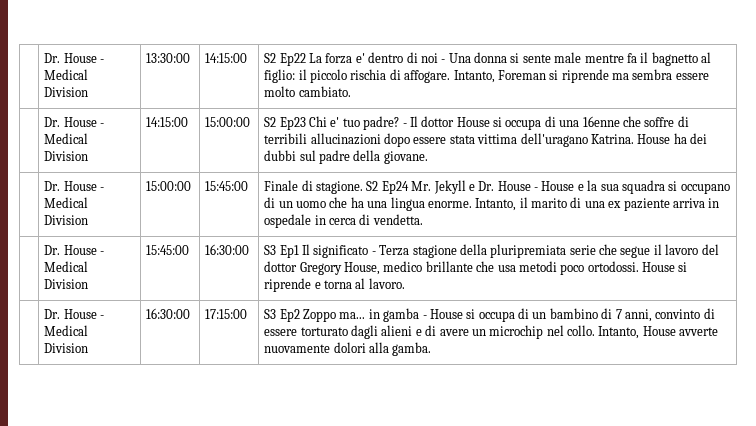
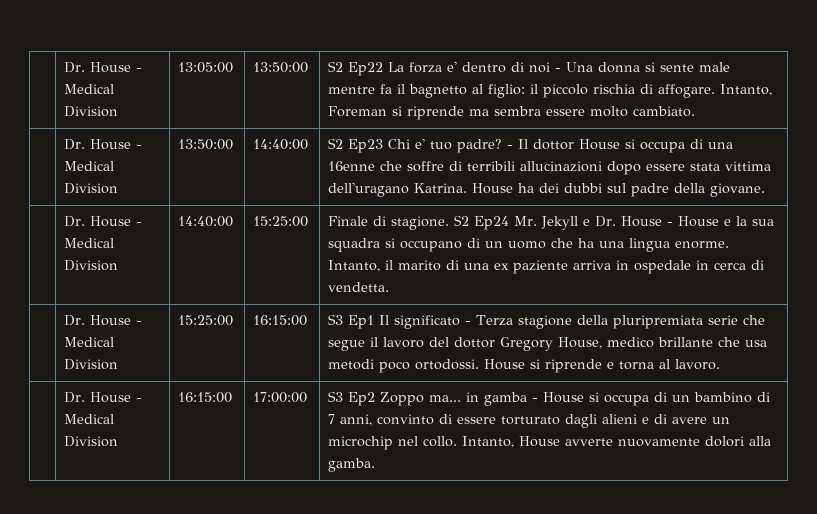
- Dr. House - Medical Division | 13:30:00 | 14:15:00
+ Dr. House - Medical Division | 13:05:00 | 13:50:00
- 14:15:00 | 15:00:00
+ 13:50:00 | 14:40:00
- 15:00:00 | 15:45:00
+ 14:40:00 | 15:25:00
- | Dr. House - Medical Division | 15:45:00 | 16:30:00 | S3 Ep1 Il significato - Terza stagione della pluripremiata serie che segue il lavoro del dottor Gregory House, medico brillante che usa metodi poco ortodossi. House si riprende e torna al lavoro.
+ | Dr. House - Medical Division | 15:25:00 | 16:15:00 | S3 Ep1 Il significato - Terza stagione della pluripremiata serie che segue il lavoro del dottor Gregory House, medico brillante che usa metodi poco ortodossi. House si riprende e torna al lavoro.
- 16:30:00 | 17:15:00
+ 16:15:00 | 17:00:00

